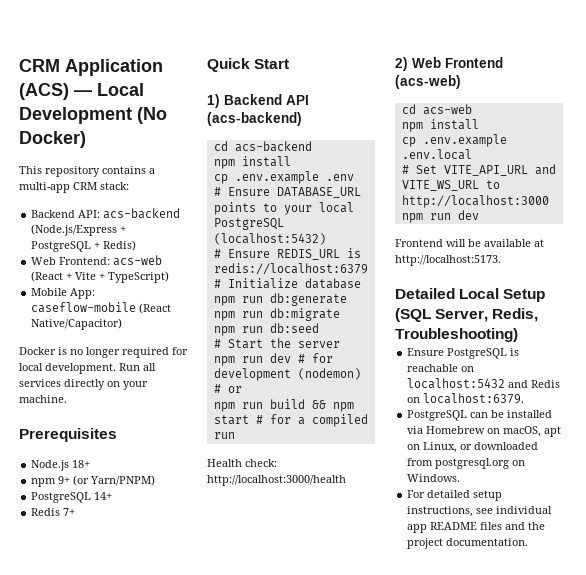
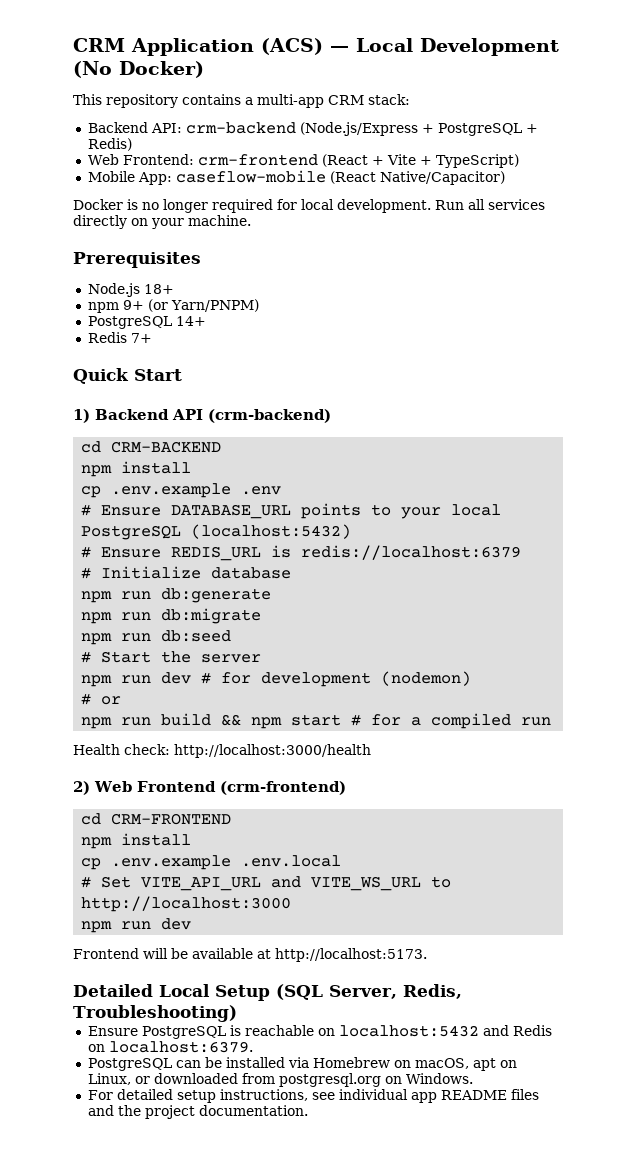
- Backend API: acs-backend (Node.js/Express + PostgreSQL + Redis)
+ Backend API: crm-backend (Node.js/Express + PostgreSQL + Redis)
- Web Frontend: acs-web (React + Vite + TypeScript)
+ Web Frontend: crm-frontend (React + Vite + TypeScript)
- 1) Backend API (acs-backend)
- cd acs-backend
+ 1) Backend API (crm-backend)
+ cd CRM-BACKEND
- 2) Web Frontend (acs-web)
- cd acs-web
+ 2) Web Frontend (crm-frontend)
+ cd CRM-FRONTEND

